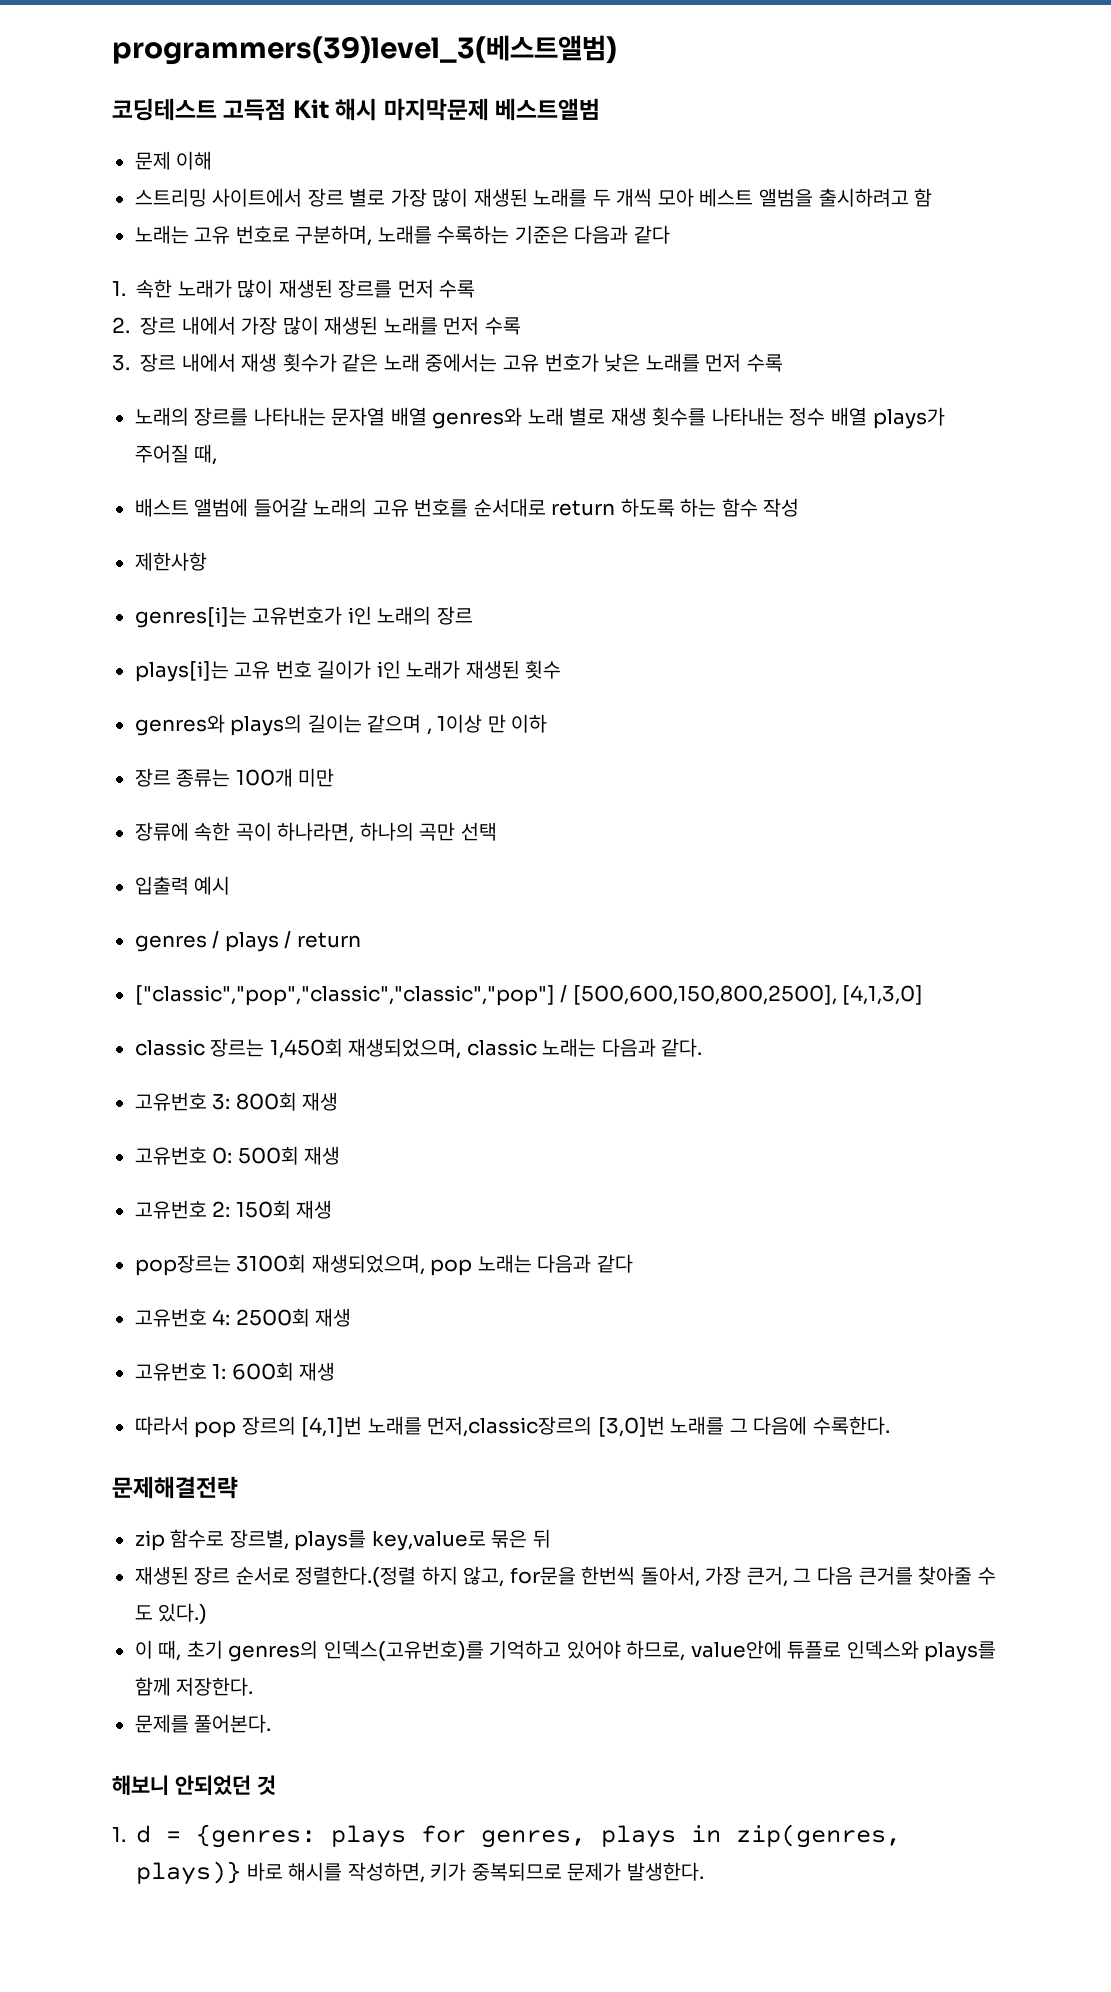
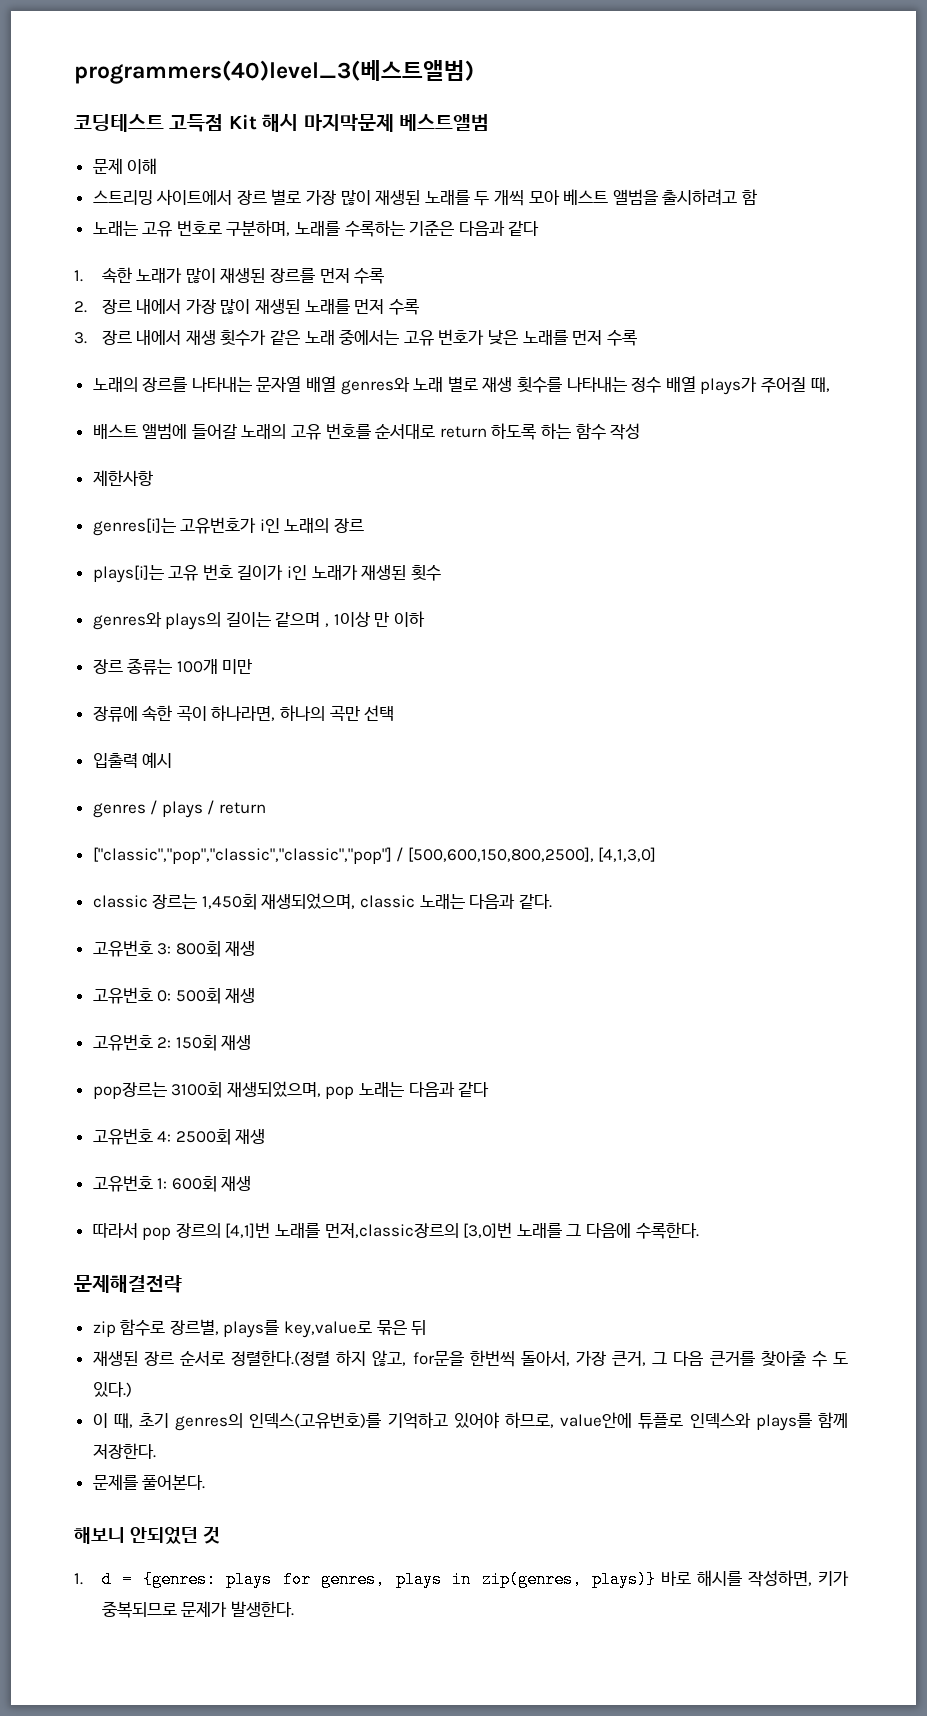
- programmers(39)level_3(베스트앨범)
+ programmers(40)level_3(베스트앨범)

